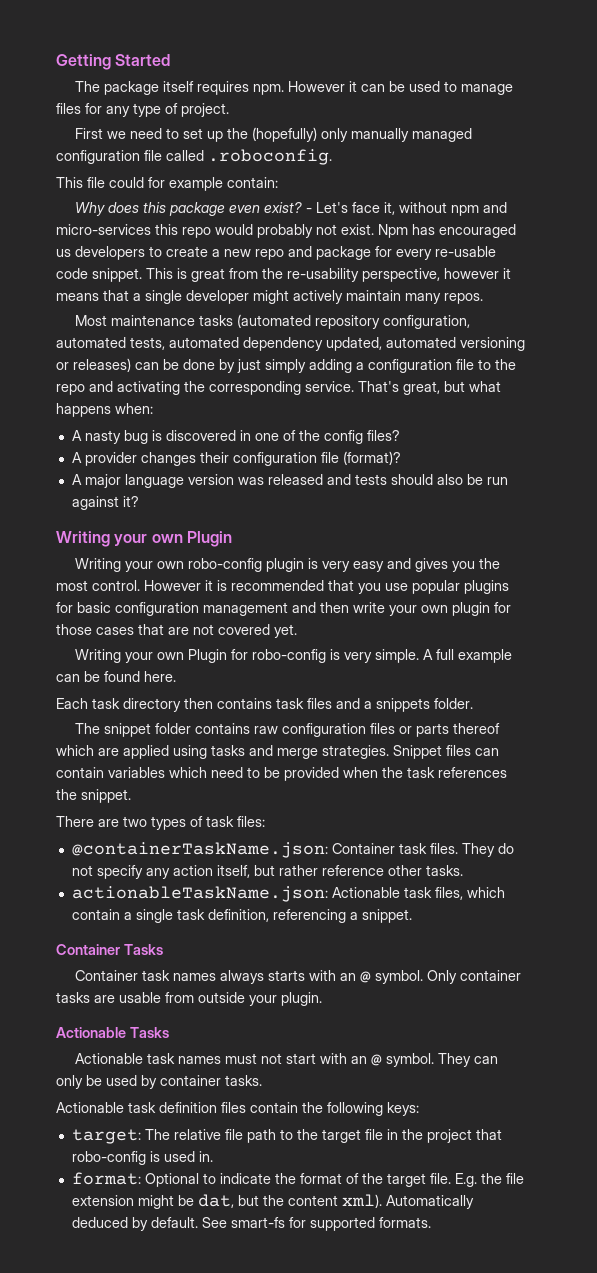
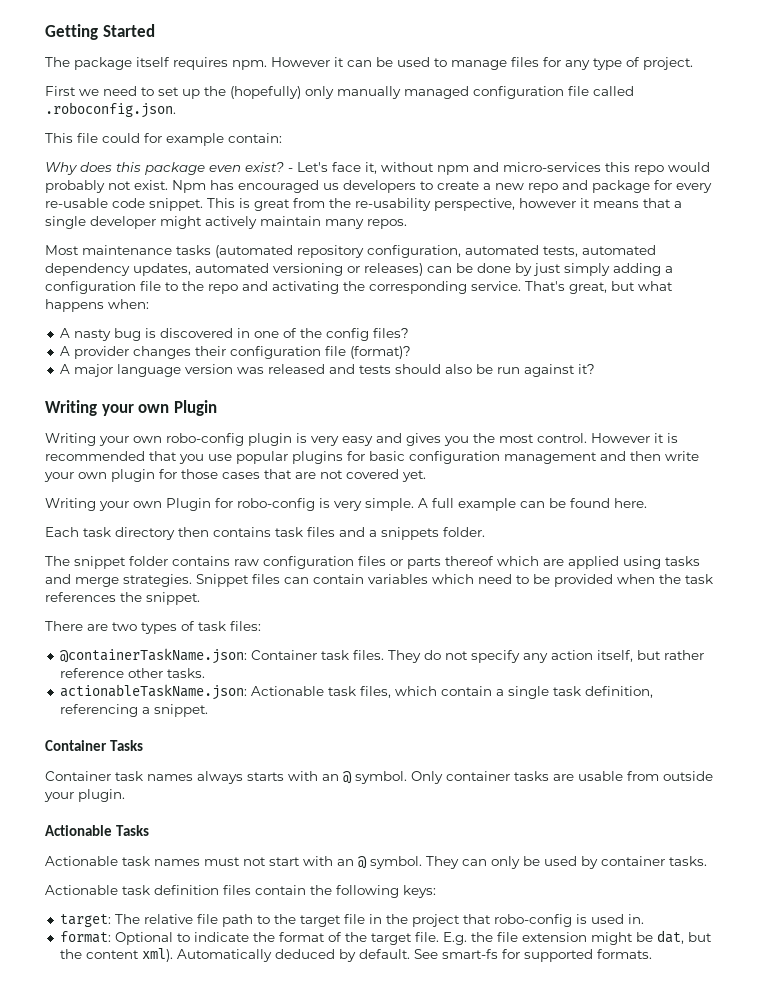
- First we need to set up the (hopefully) only manually managed configuration file called .roboconfig.
+ First we need to set up the (hopefully) only manually managed configuration file called .roboconfig.json.
- Most maintenance tasks (automated repository configuration, automated tests, automated dependency updated, automated versioning or releases) can be done by just simply adding a configuration file to the repo and activating the corresponding service.
+ Most maintenance tasks (automated repository configuration, automated tests, automated dependency updates, automated versioning or releases) can be done by just simply adding a configuration file to the repo and activating the corresponding service.

